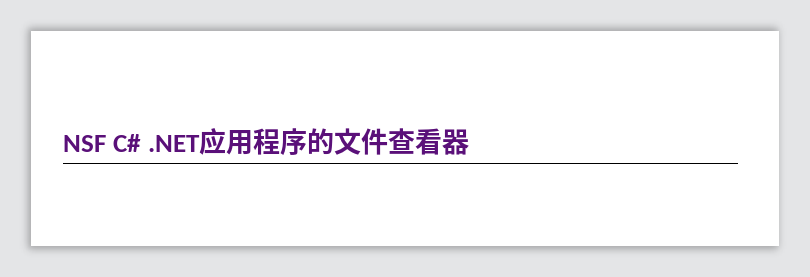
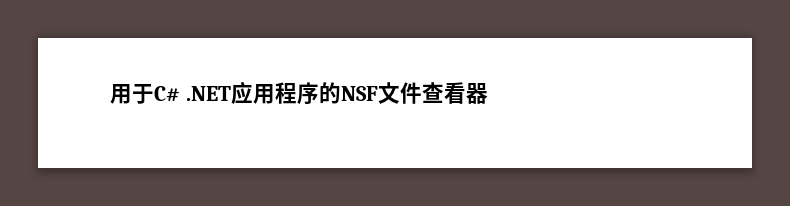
- NSF C# .NET应用程序的文件查看器
+ 用于C# .NET应用程序的NSF文件查看器

